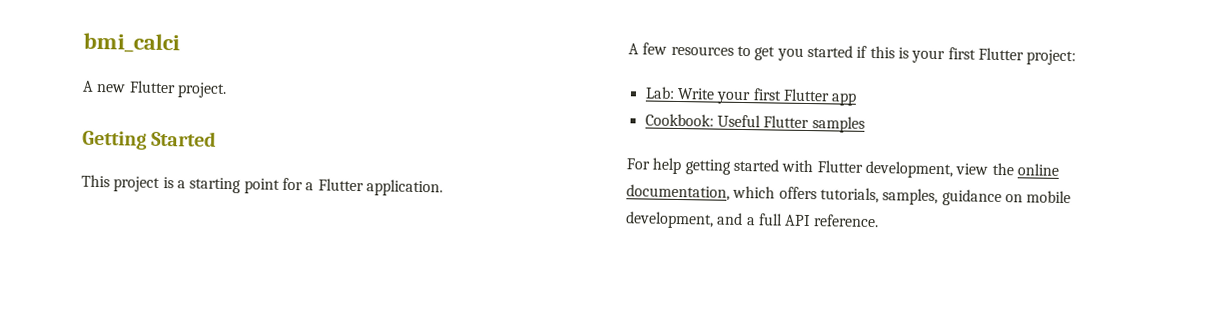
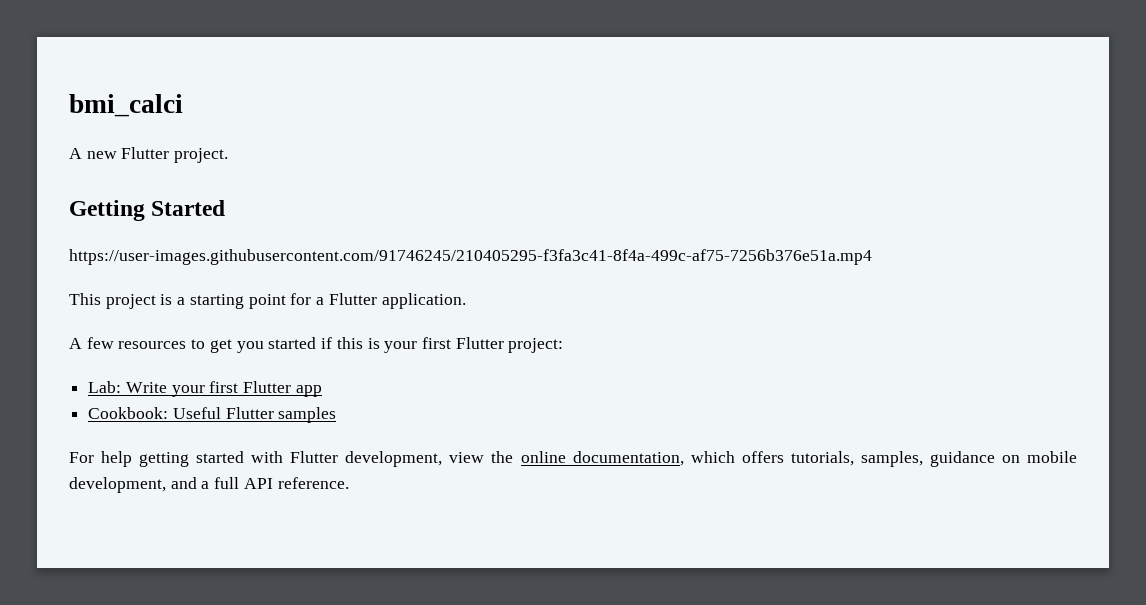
+ https://user-images.githubusercontent.com/91746245/210405295-f3fa3c41-8f4a-499c-af75-7256b376e51a.mp4

